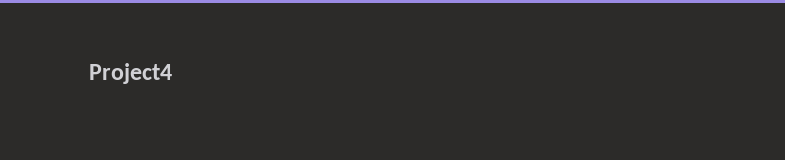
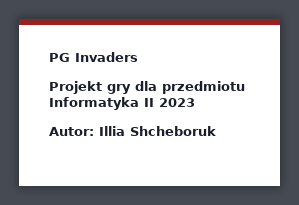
- Project4
+ PG Invaders
+ Projekt gry dla przedmiotu Informatyka II 2023
+ Autor: Illia Shcheboruk

